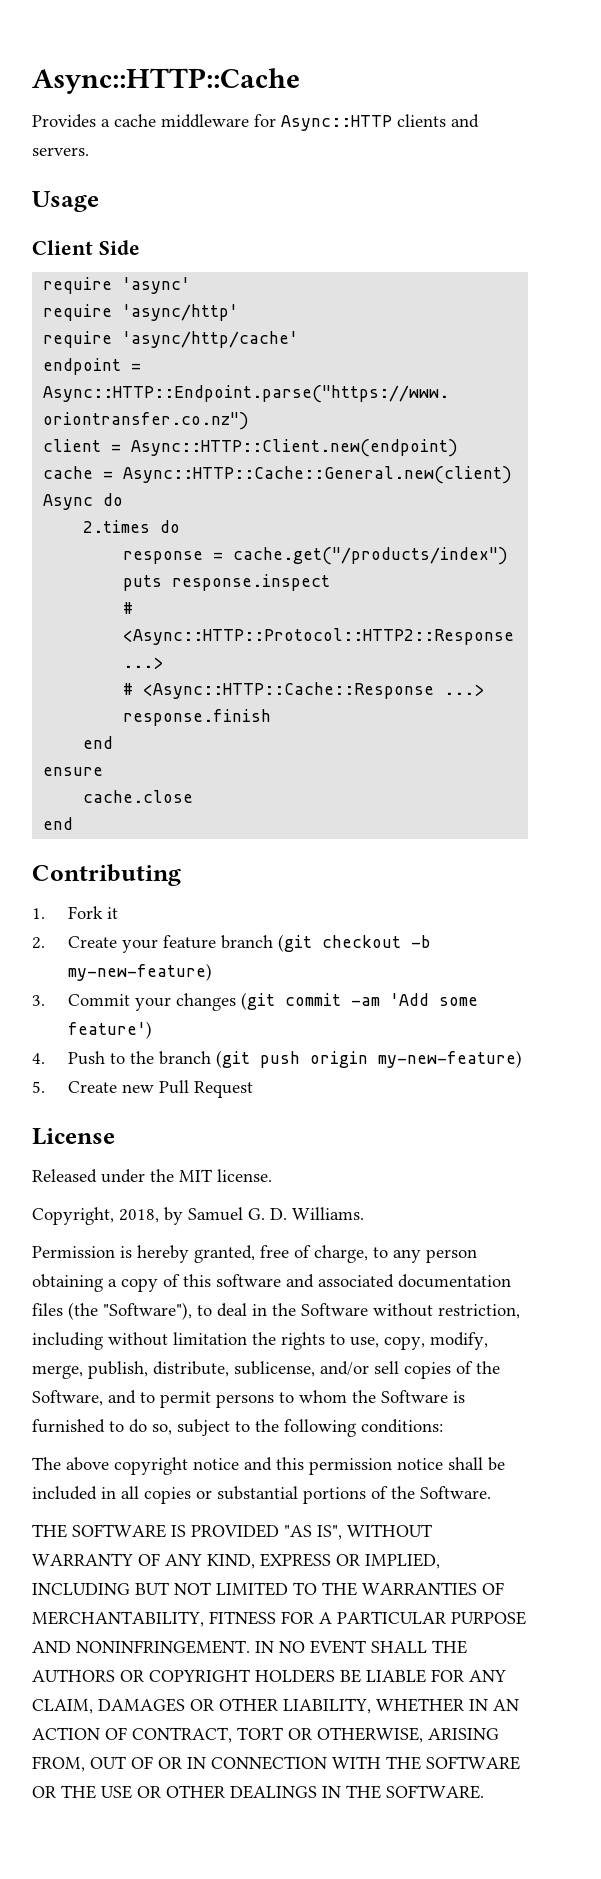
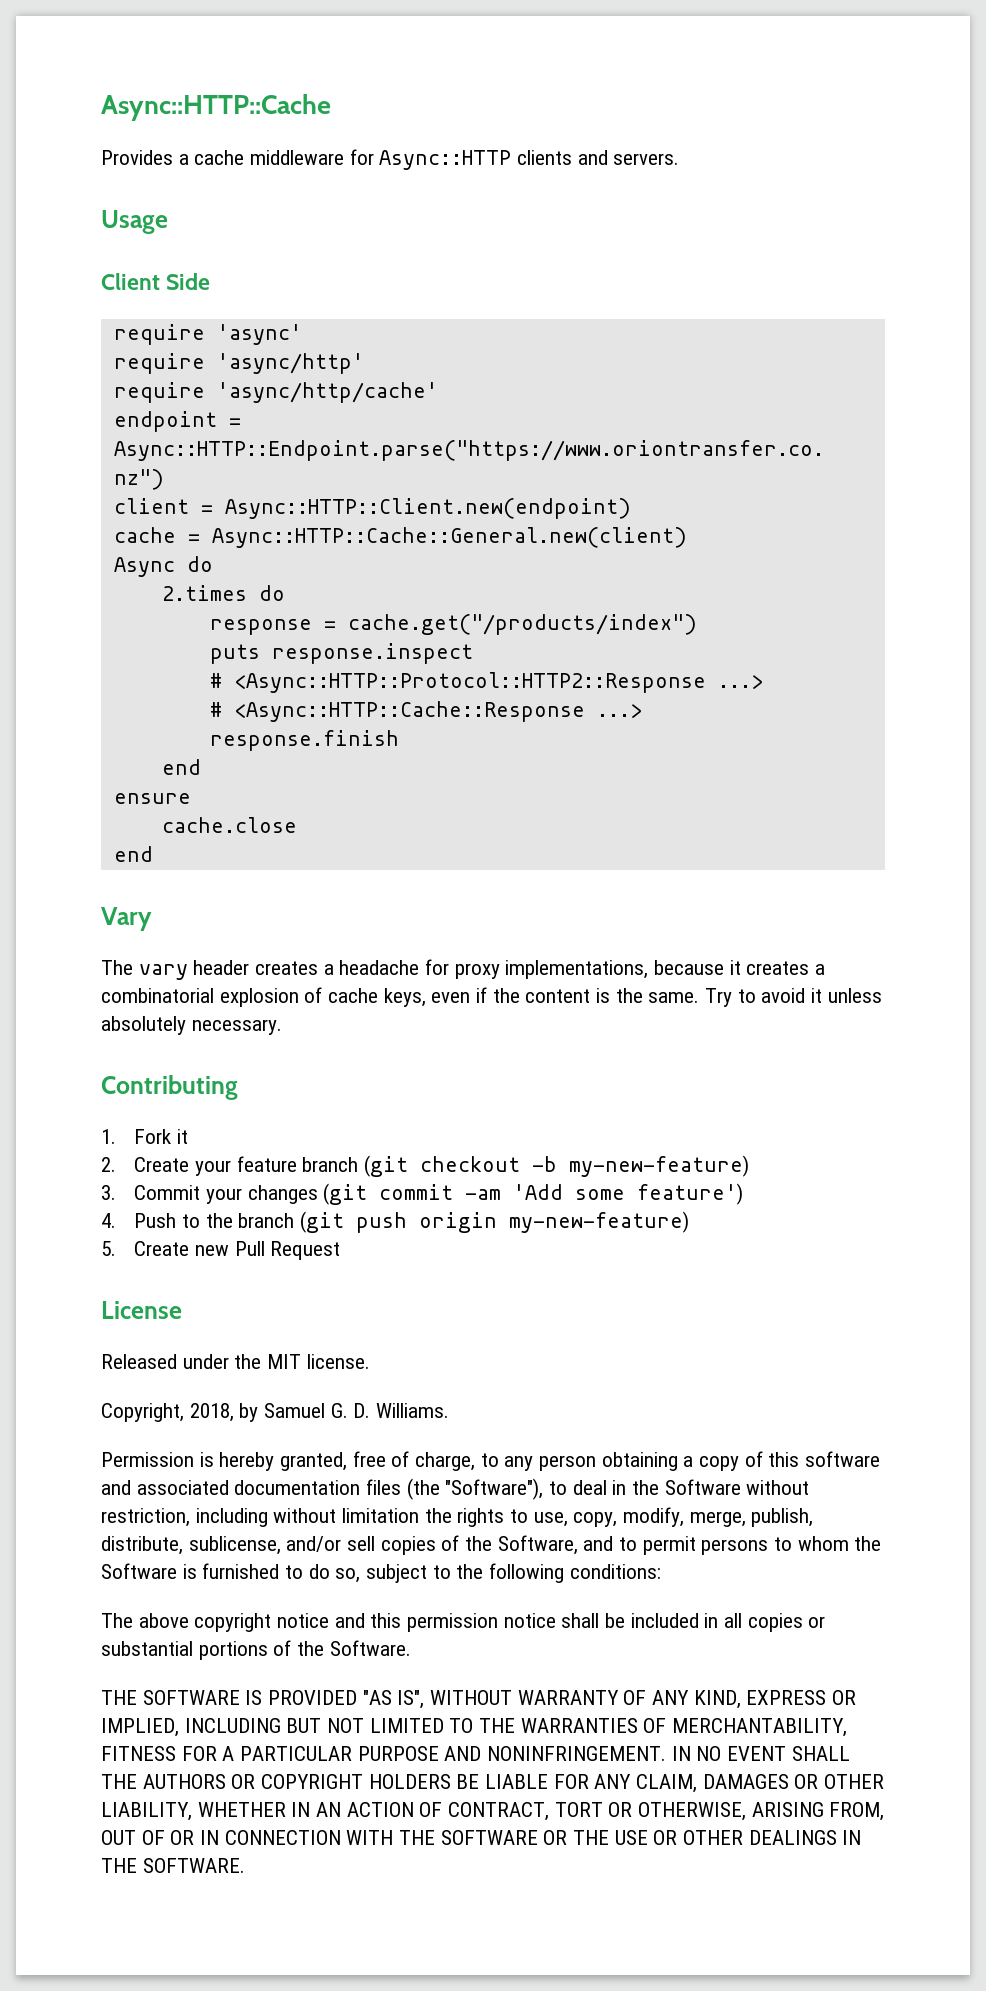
+ Vary
+ The vary header creates a headache for proxy implementations, because it creates a combinatorial explosion of cache keys, even if the content is the same. Try to avoid it unless absolutely necessary.

